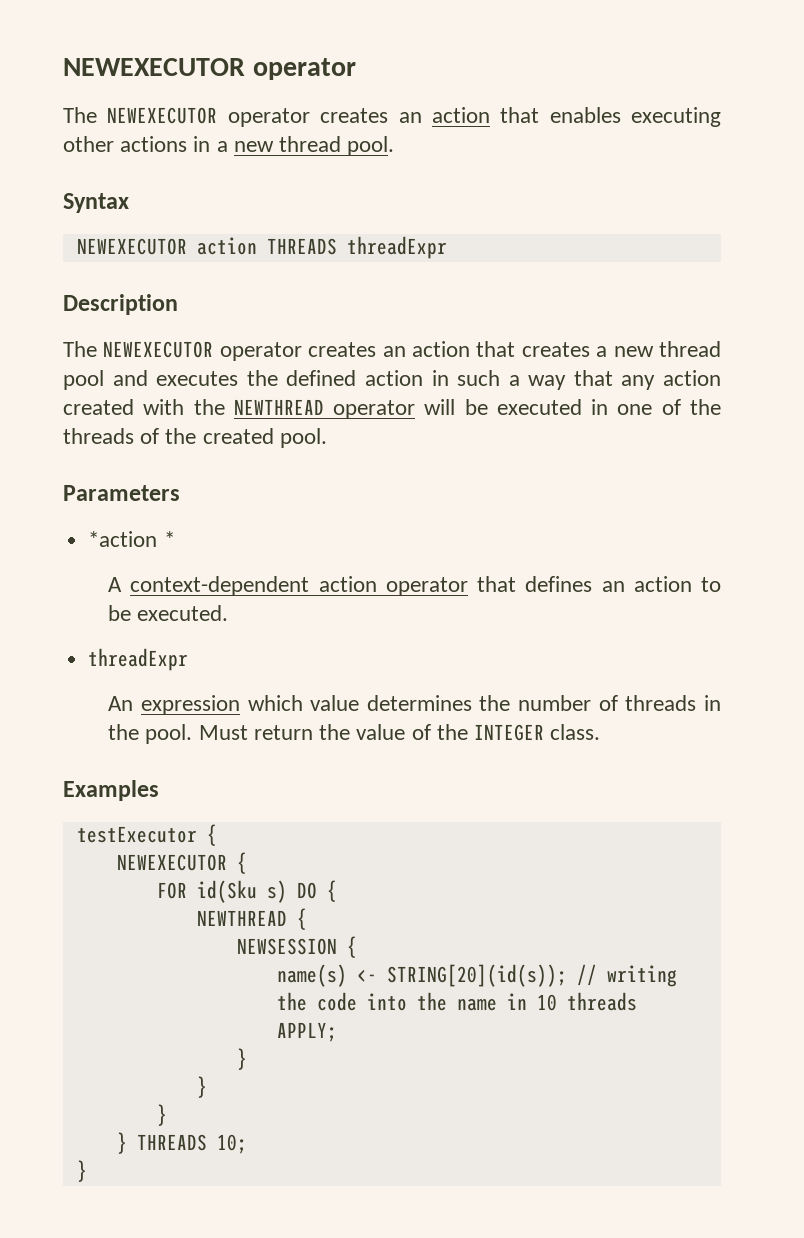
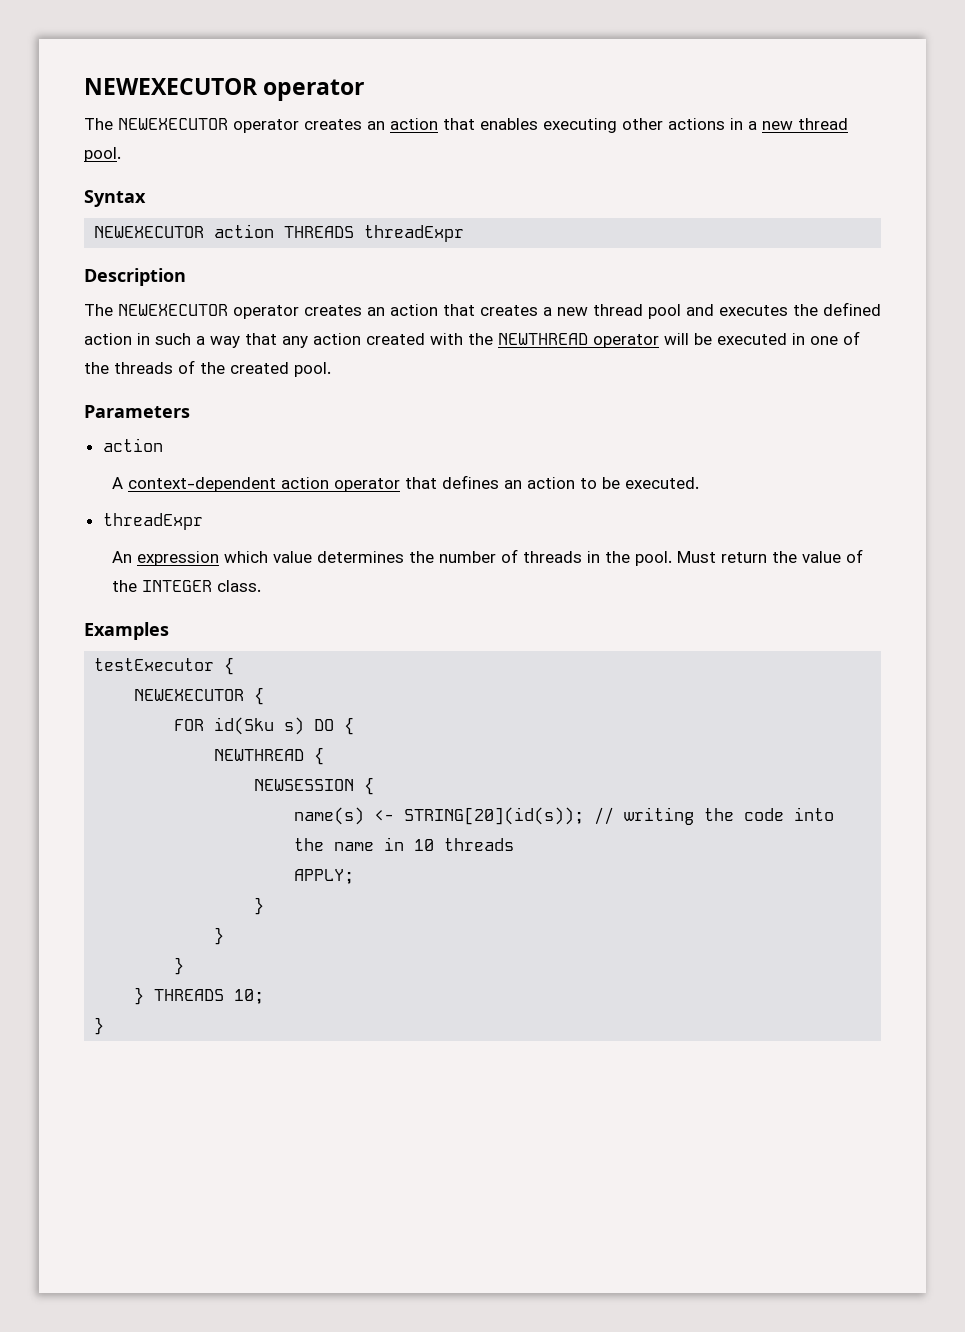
  Parameters
- *action *
+ action

